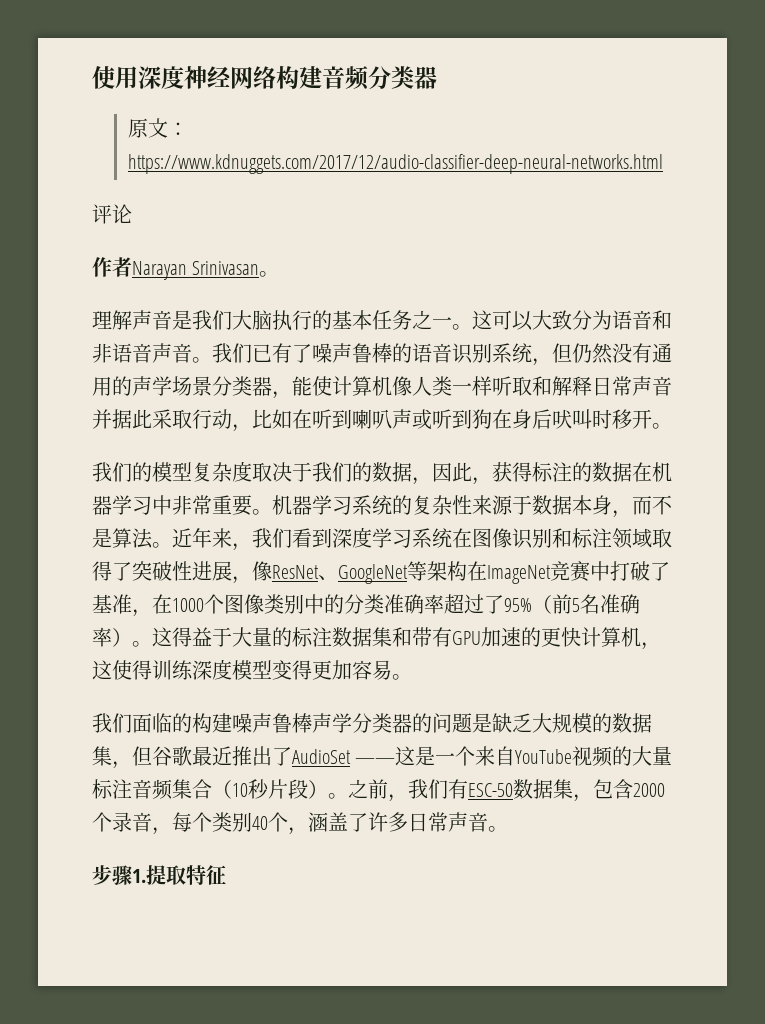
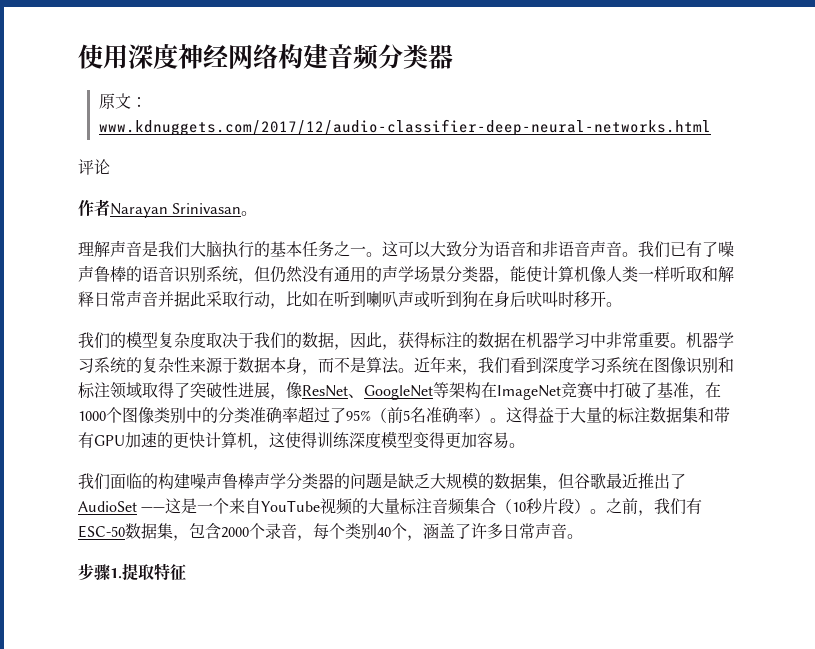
- 原文：https://www.kdnuggets.com/2017/12/audio-classifier-deep-neural-networks.html
+ 原文：www.kdnuggets.com/2017/12/audio-classifier-deep-neural-networks.html

